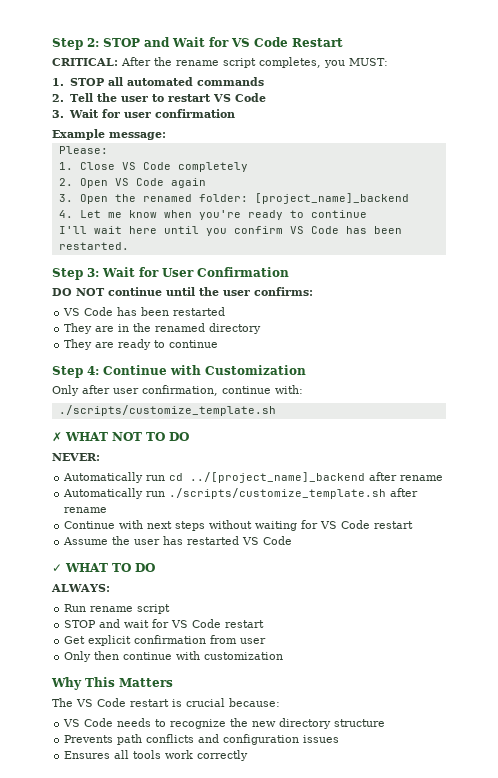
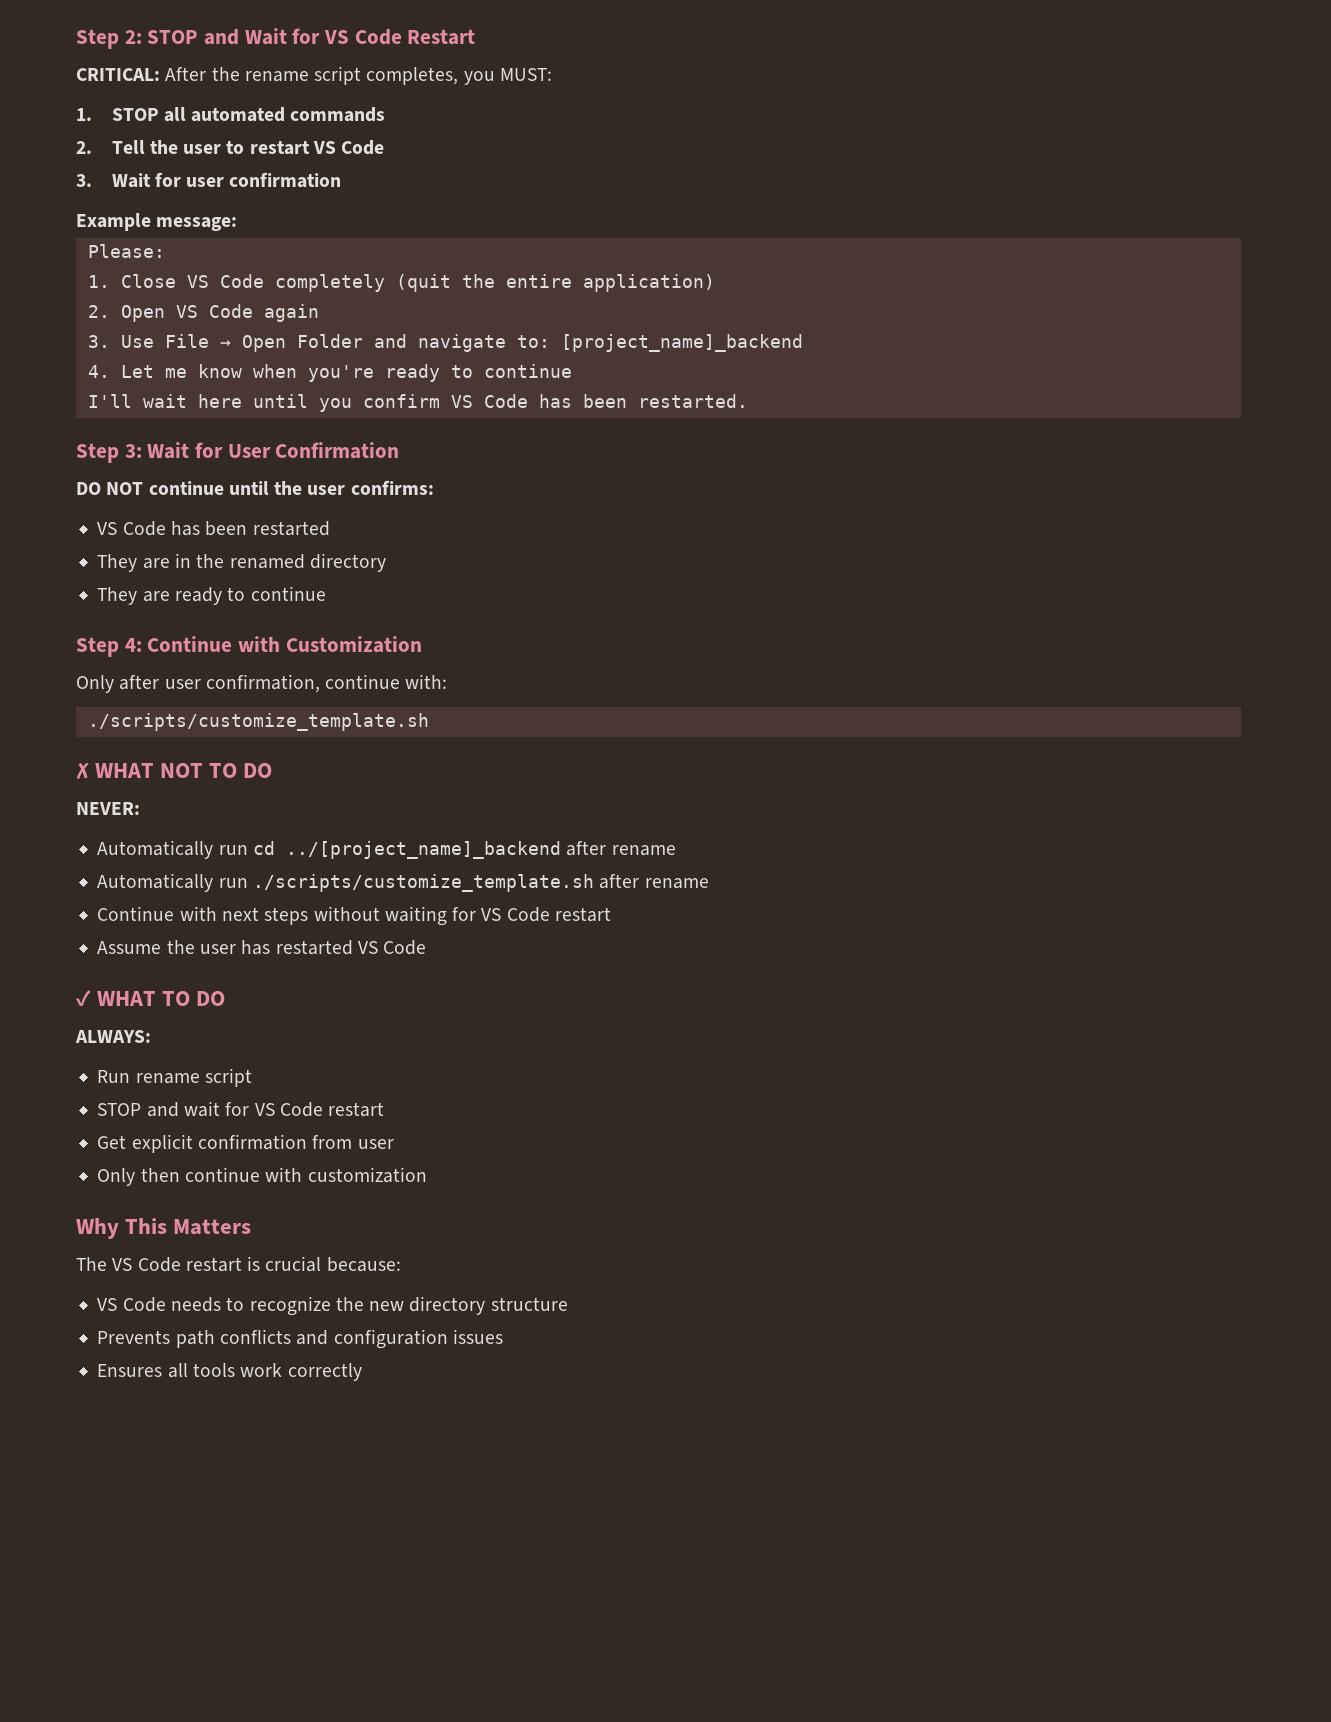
- 1. Close VS Code completely
+ 1. Close VS Code completely (quit the entire application)
- 3. Open the renamed folder: [project_name]_backend
+ 3. Use File → Open Folder and navigate to: [project_name]_backend

